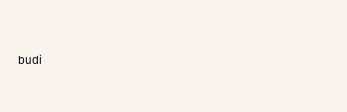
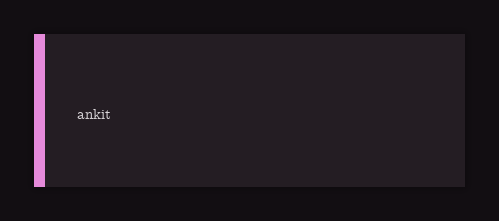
- budi
+ ankit

